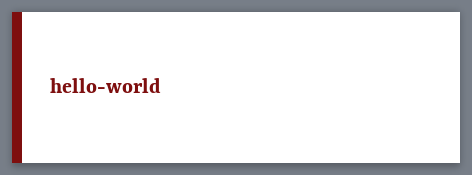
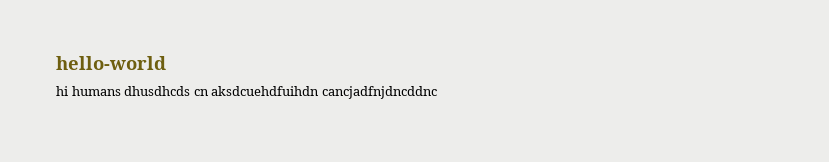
+ hi humans dhusdhcds cn aksdcuehdfuihdn cancjadfnjdncddnc

